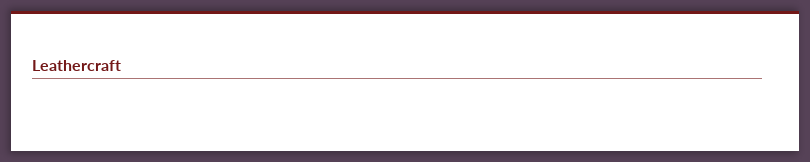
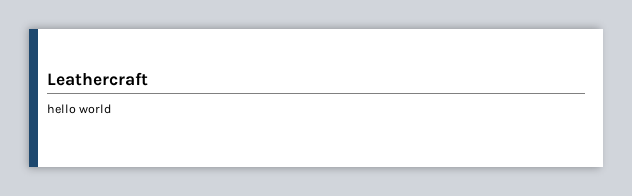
+ hello world

